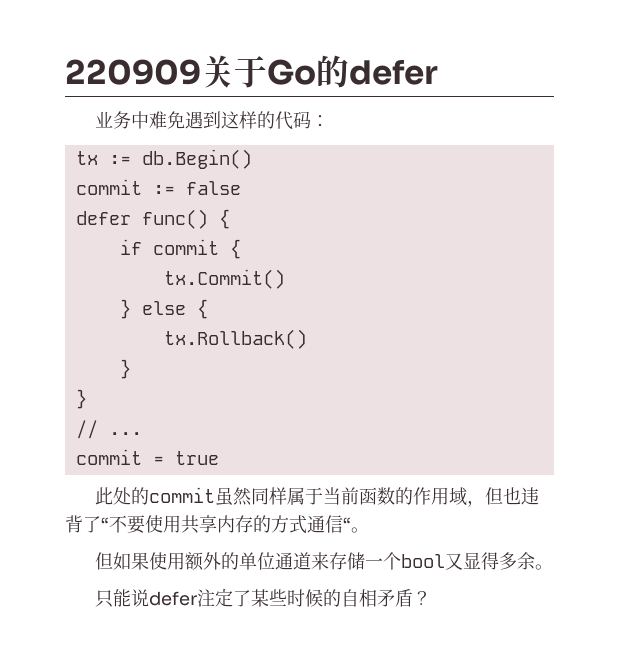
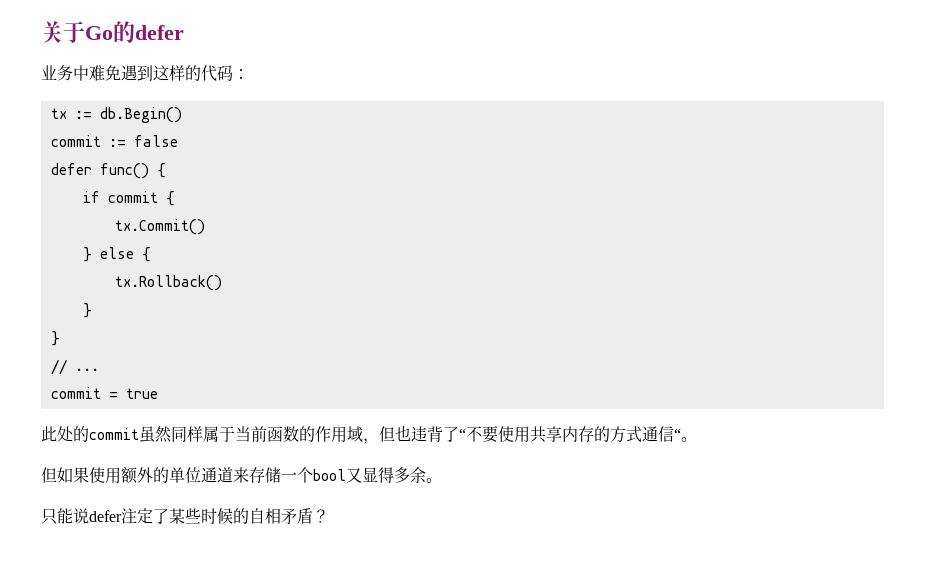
- 220909关于Go的defer
+ 关于Go的defer

